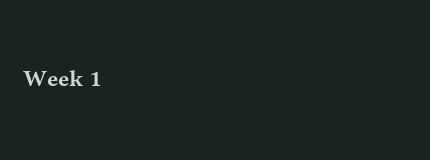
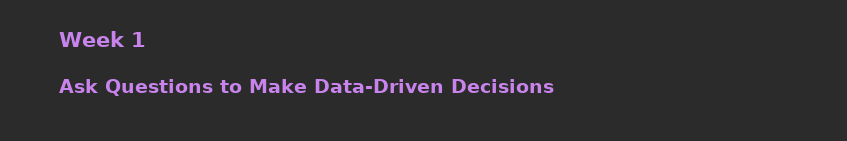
+ Ask Questions to Make Data-Driven Decisions

